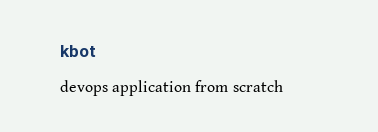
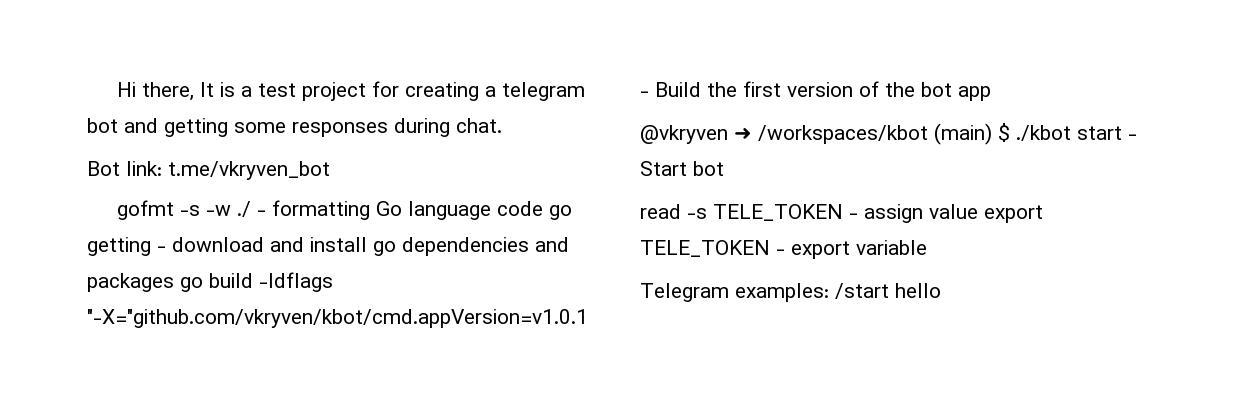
- kbot
- devops application from scratch
+ Hi there, It is a test project for creating a telegram bot and getting some responses during chat.
+ Bot link: t.me/vkryven_bot
+ gofmt -s -w ./ - formatting Go language code go getting - download and install go dependencies and packages go build -ldflags "-X="github.com/vkryven/kbot/cmd.appVersion=v1.0.1 - Build the first version of the bot app
+ @vkryven ➜ /workspaces/kbot (main) $ ./kbot start - Start bot
+ read -s TELE_TOKEN - assign value export TELE_TOKEN - export variable
+ Telegram examples: /start hello

